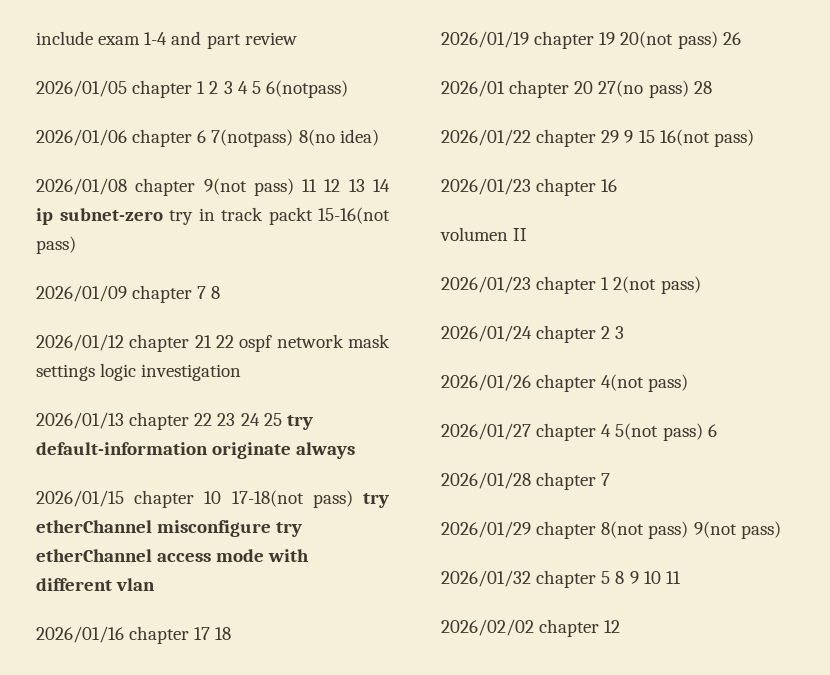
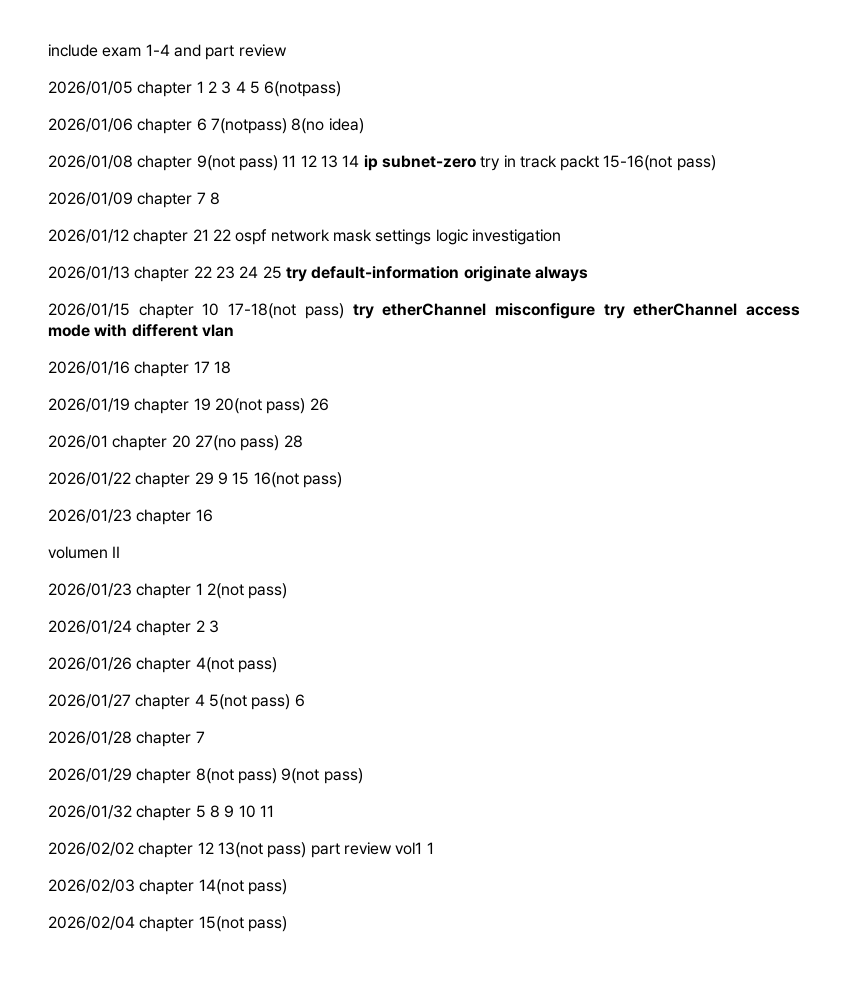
- 2026/02/02 chapter 12
+ 2026/02/02 chapter 12 13(not pass) part review vol1 1
+ 2026/02/03 chapter 14(not pass)
+ 2026/02/04 chapter 15(not pass)

